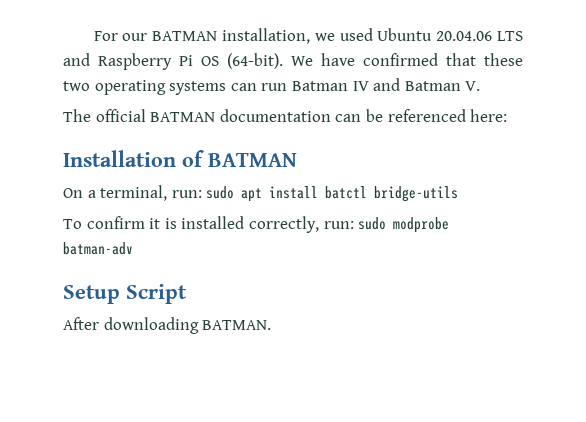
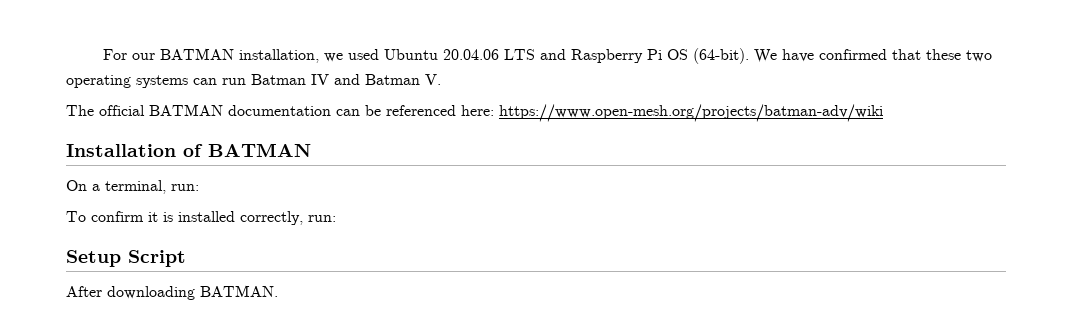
- The official BATMAN documentation can be referenced here:
+ The official BATMAN documentation can be referenced here: https://www.open-mesh.org/projects/batman-adv/wiki
- On a terminal, run: sudo apt install batctl bridge-utils
+ On a terminal, run:
- To confirm it is installed correctly, run: sudo modprobe batman-adv
+ To confirm it is installed correctly, run:

